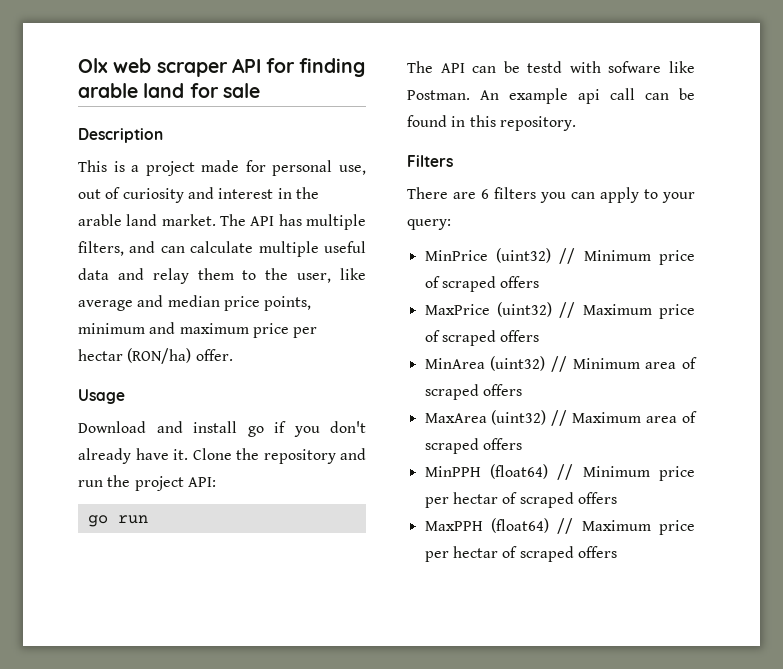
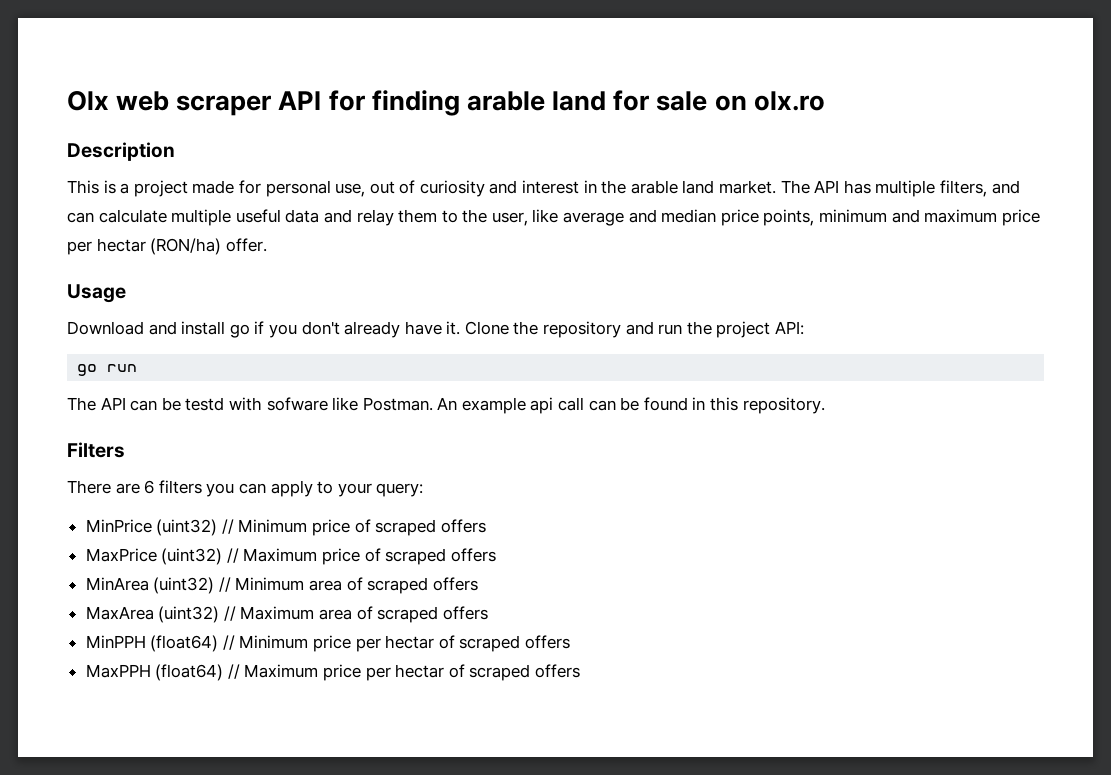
- Olx web scraper API for finding arable land for sale
+ Olx web scraper API for finding arable land for sale on olx.ro

